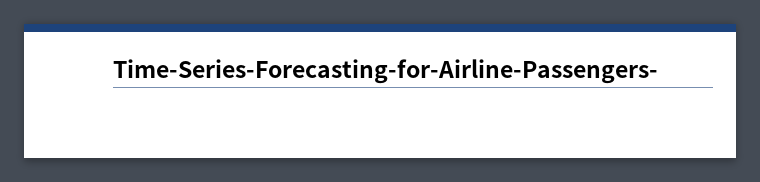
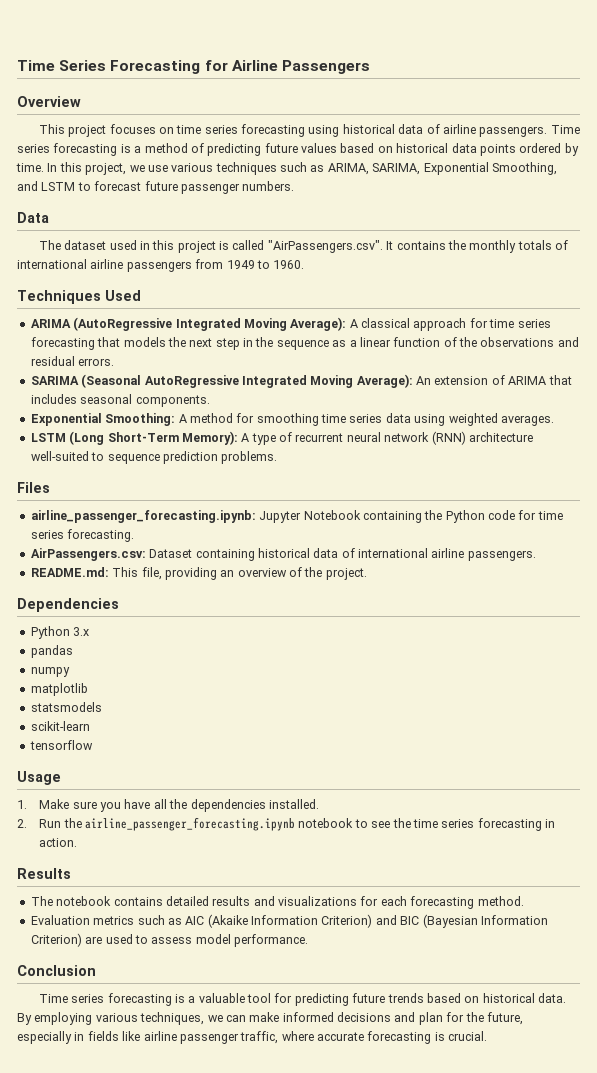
- Time-Series-Forecasting-for-Airline-Passengers-
+ Time Series Forecasting for Airline Passengers
+ Overview
+ This project focuses on time series forecasting using historical data of airline passengers. Time series forecasting is a method of predicting future values based on historical data points ordered by time. In this project, we use various techniques such as ARIMA, SARIMA, Exponential Smoothing, and LSTM to forecast future passenger numbers.
+ Data
+ The dataset used in this project is called "AirPassengers.csv". It contains the monthly totals of international airline passengers from 1949 to 1960.
+ Techniques Used
+ ARIMA (AutoRegressive Integrated Moving Average): A classical approach for time series forecasting that models the next step in the sequence as a linear function of the observations and residual errors.
+ SARIMA (Seasonal AutoRegressive Integrated Moving Average): An extension of ARIMA that includes seasonal components.
+ Exponential Smoothing: A method for smoothing time series data using weighted averages.
+ LSTM (Long Short-Term Memory): A type of recurrent neural network (RNN) architecture well-suited to sequence prediction problems.
+ Files
+ airline_passenger_forecasting.ipynb: Jupyter Notebook containing the Python code for time series forecasting.
+ AirPassengers.csv: Dataset containing historical data of international airline passengers.
+ README.md: This file, providing an overview of the project.
+ Dependencies
+ Python 3.x
+ pandas
+ numpy
+ matplotlib
+ statsmodels
+ scikit-learn
+ tensorflow
+ Usage
+ 1. Make sure you have all the dependencies installed.
+ 2. Run the airline_passenger_forecasting.ipynb notebook to see the time series forecasting in action.
+ Results
+ The notebook contains detailed results and visualizations for each forecasting method.
+ Evaluation metrics such as AIC (Akaike Information Criterion) and BIC (Bayesian Information Criterion) are used to assess model performance.
+ Conclusion
+ Time series forecasting is a valuable tool for predicting future trends based on historical data. By employing various techniques, we can make informed decisions and plan for the future, especially in fields like airline passenger traffic, where accurate forecasting is crucial.

